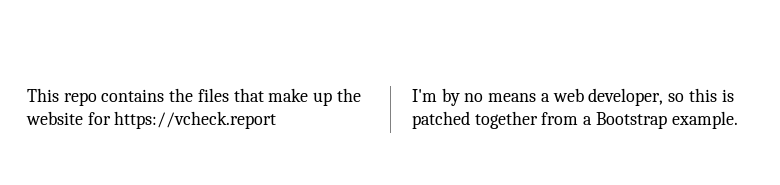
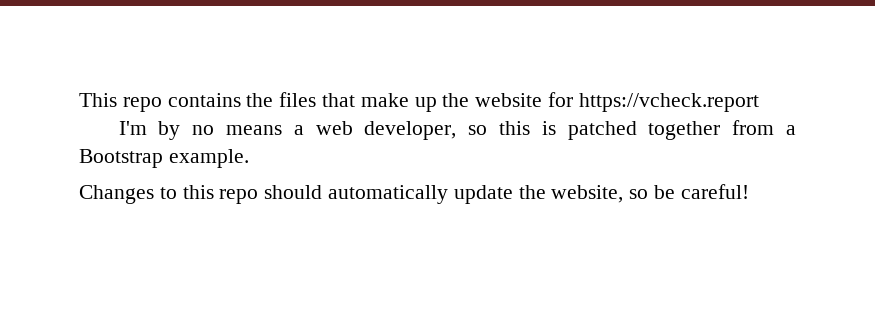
+ Changes to this repo should automatically update the website, so be careful!

